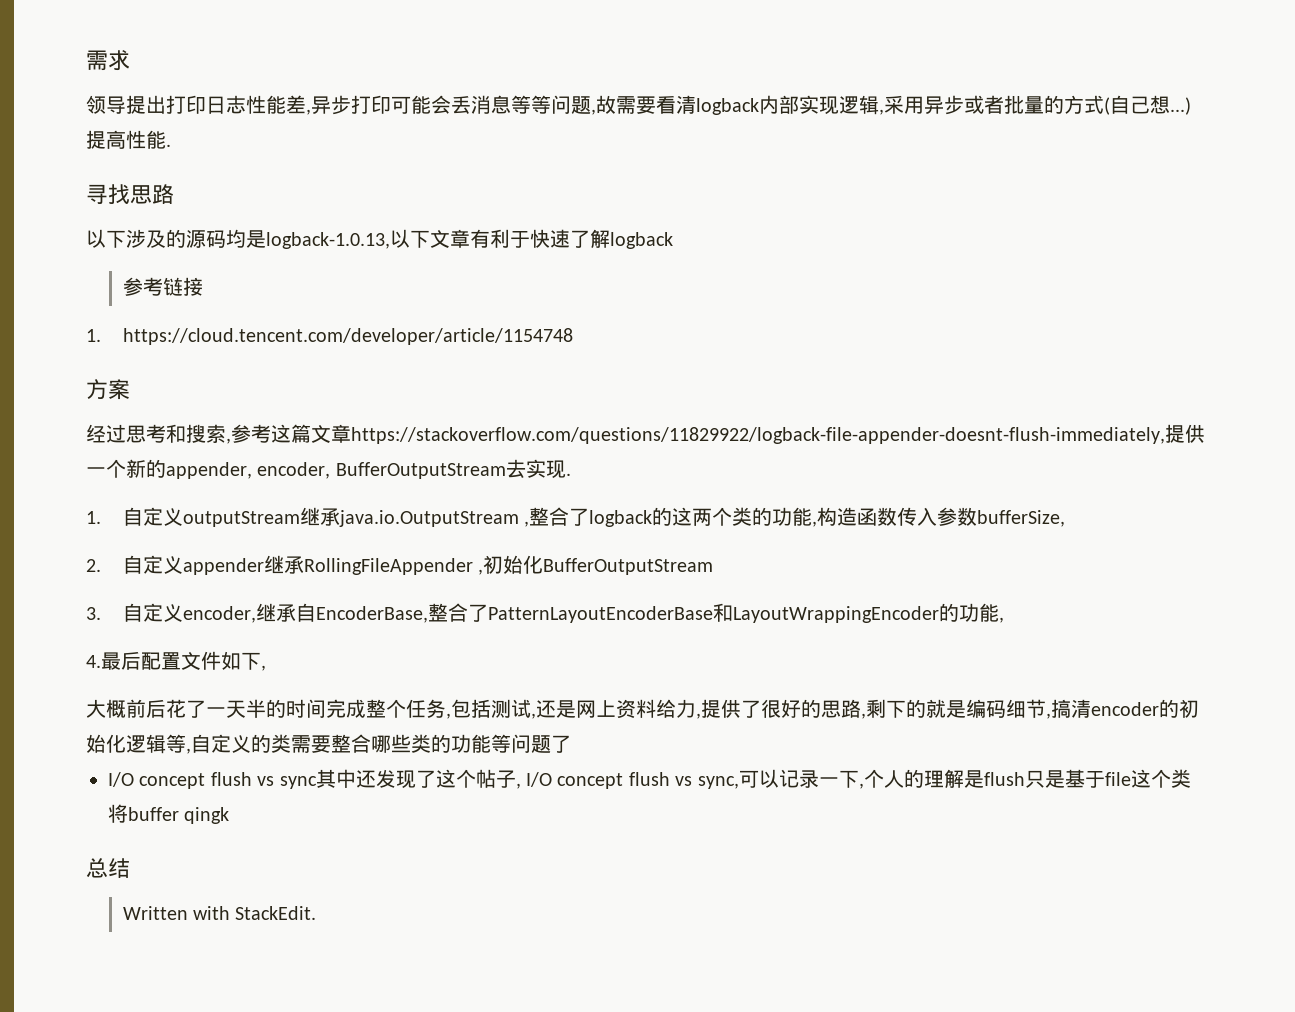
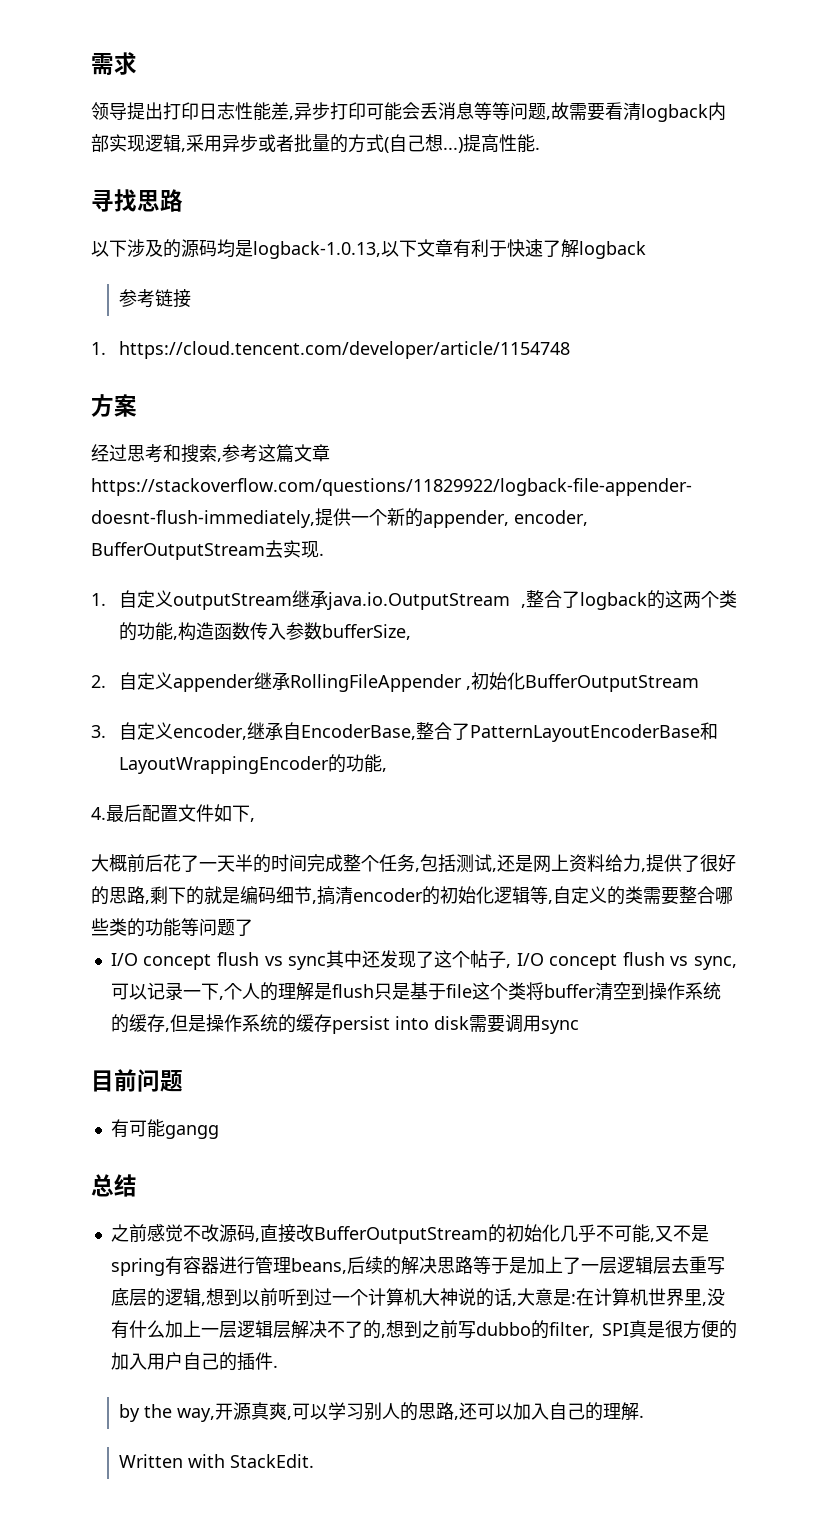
- I/O concept flush vs sync其中还发现了这个帖子, I/O concept flush vs sync,可以记录一下,个人的理解是flush只是基于file这个类将buffer qingk
+ I/O concept flush vs sync其中还发现了这个帖子, I/O concept flush vs sync,可以记录一下,个人的理解是flush只是基于file这个类将buffer清空到操作系统的缓存,但是操作系统的缓存persist into disk需要调用sync
+ 目前问题
+ 有可能gangg
  总结
+ 之前感觉不改源码,直接改BufferOutputStream的初始化几乎不可能,又不是spring有容器进行管理beans,后续的解决思路等于是加上了一层逻辑层去重写底层的逻辑,想到以前听到过一个计算机大神说的话,大意是:在计算机世界里,没有什么加上一层逻辑层解决不了的,想到之前写dubbo的filter, SPI真是很方便的加入用户自己的插件.
+ by the way,开源真爽,可以学习别人的思路,还可以加入自己的理解.

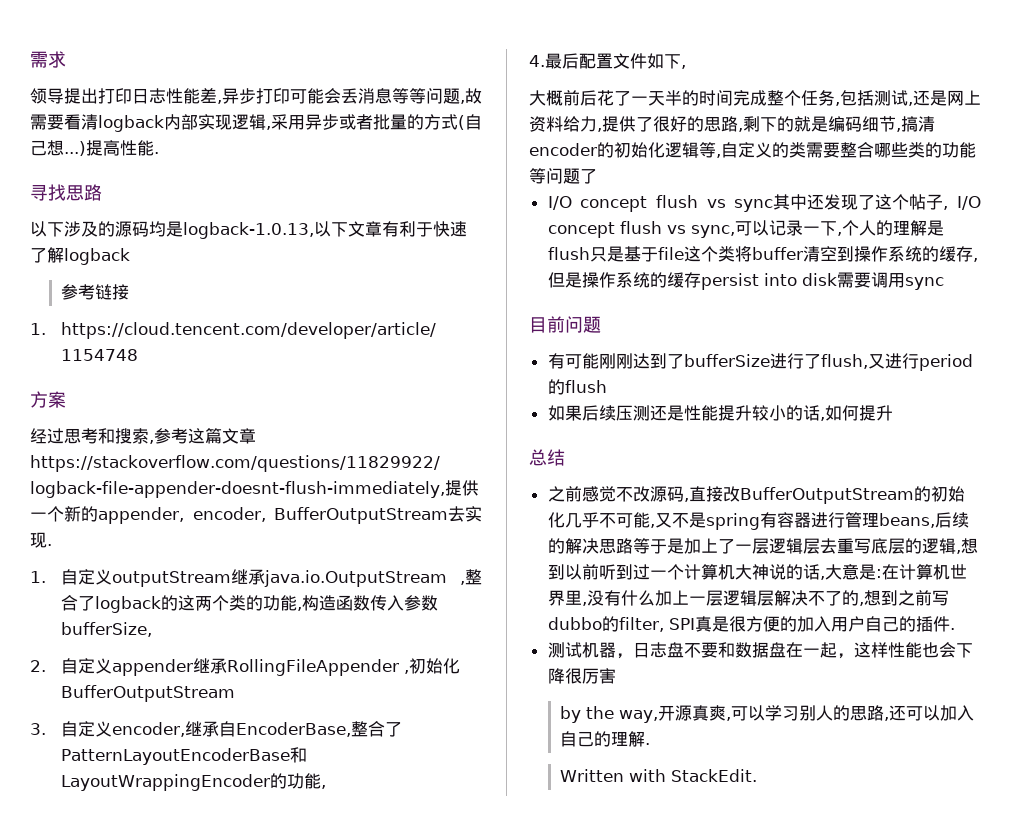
- 有可能gangg
+ 有可能刚刚达到了bufferSize进行了flush,又进行period的flush
+ 如果后续压测还是性能提升较小的话,如何提升
+ 测试机器，日志盘不要和数据盘在一起，这样性能也会下降很厉害

